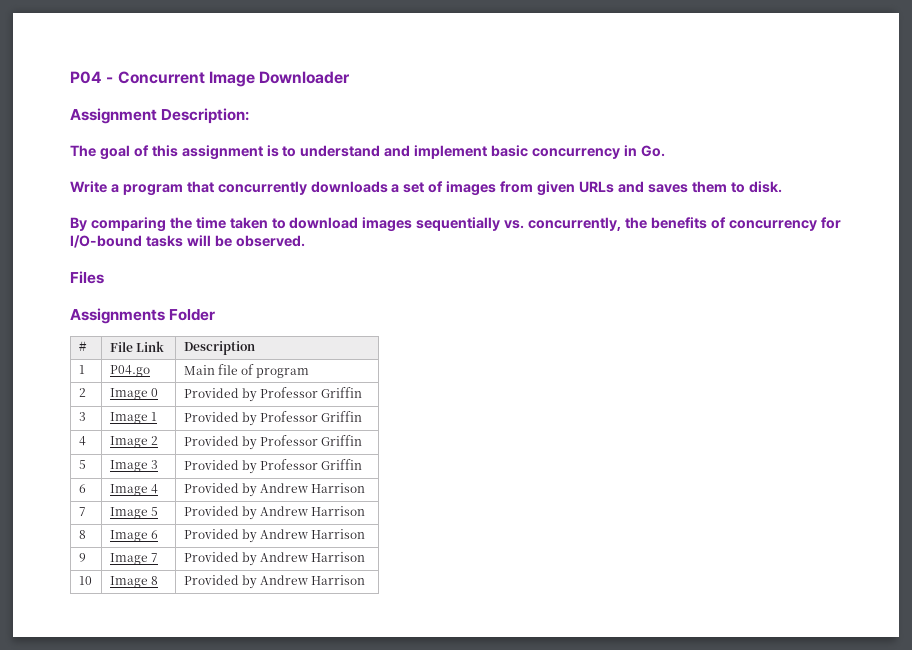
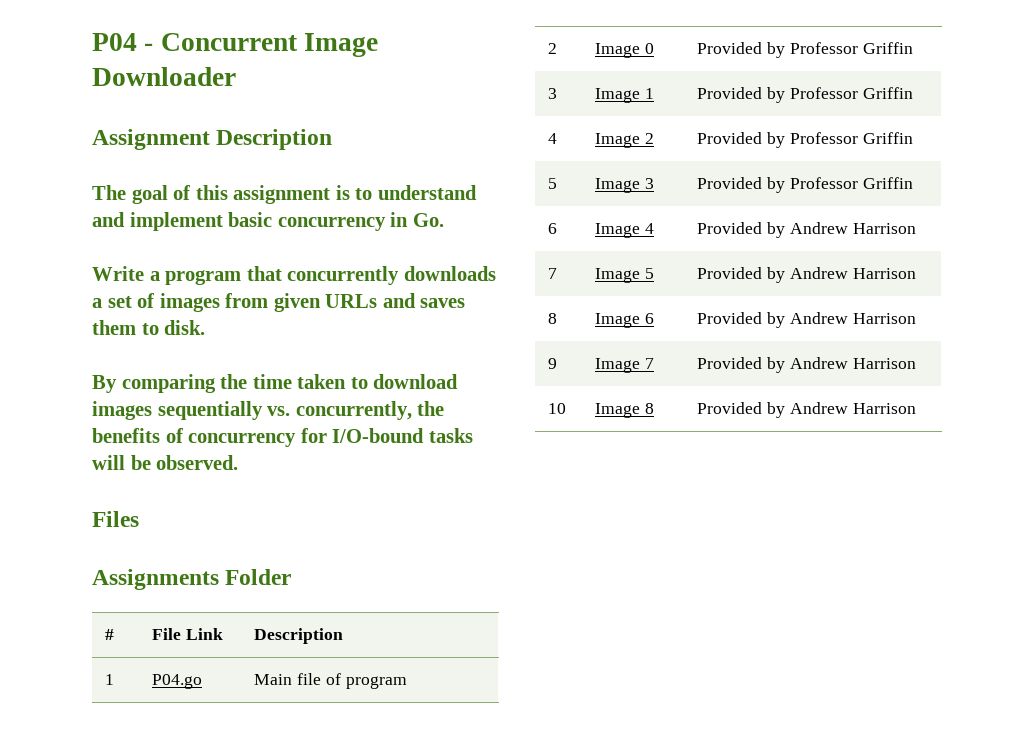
- Assignment Description:
+ Assignment Description

